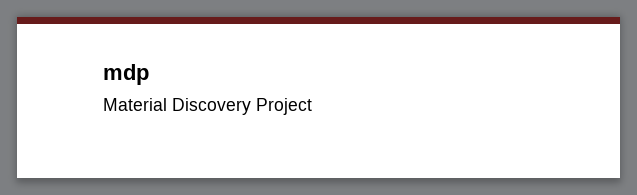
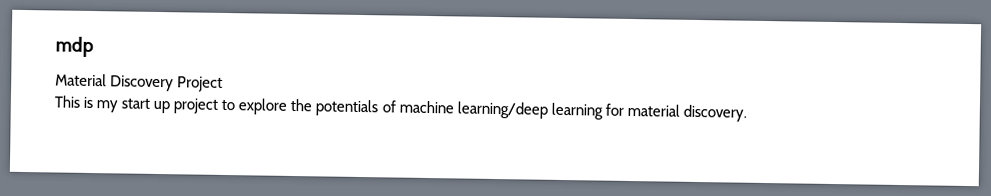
+ This is my start up project to explore the potentials of machine learning/deep learning for material discovery.

